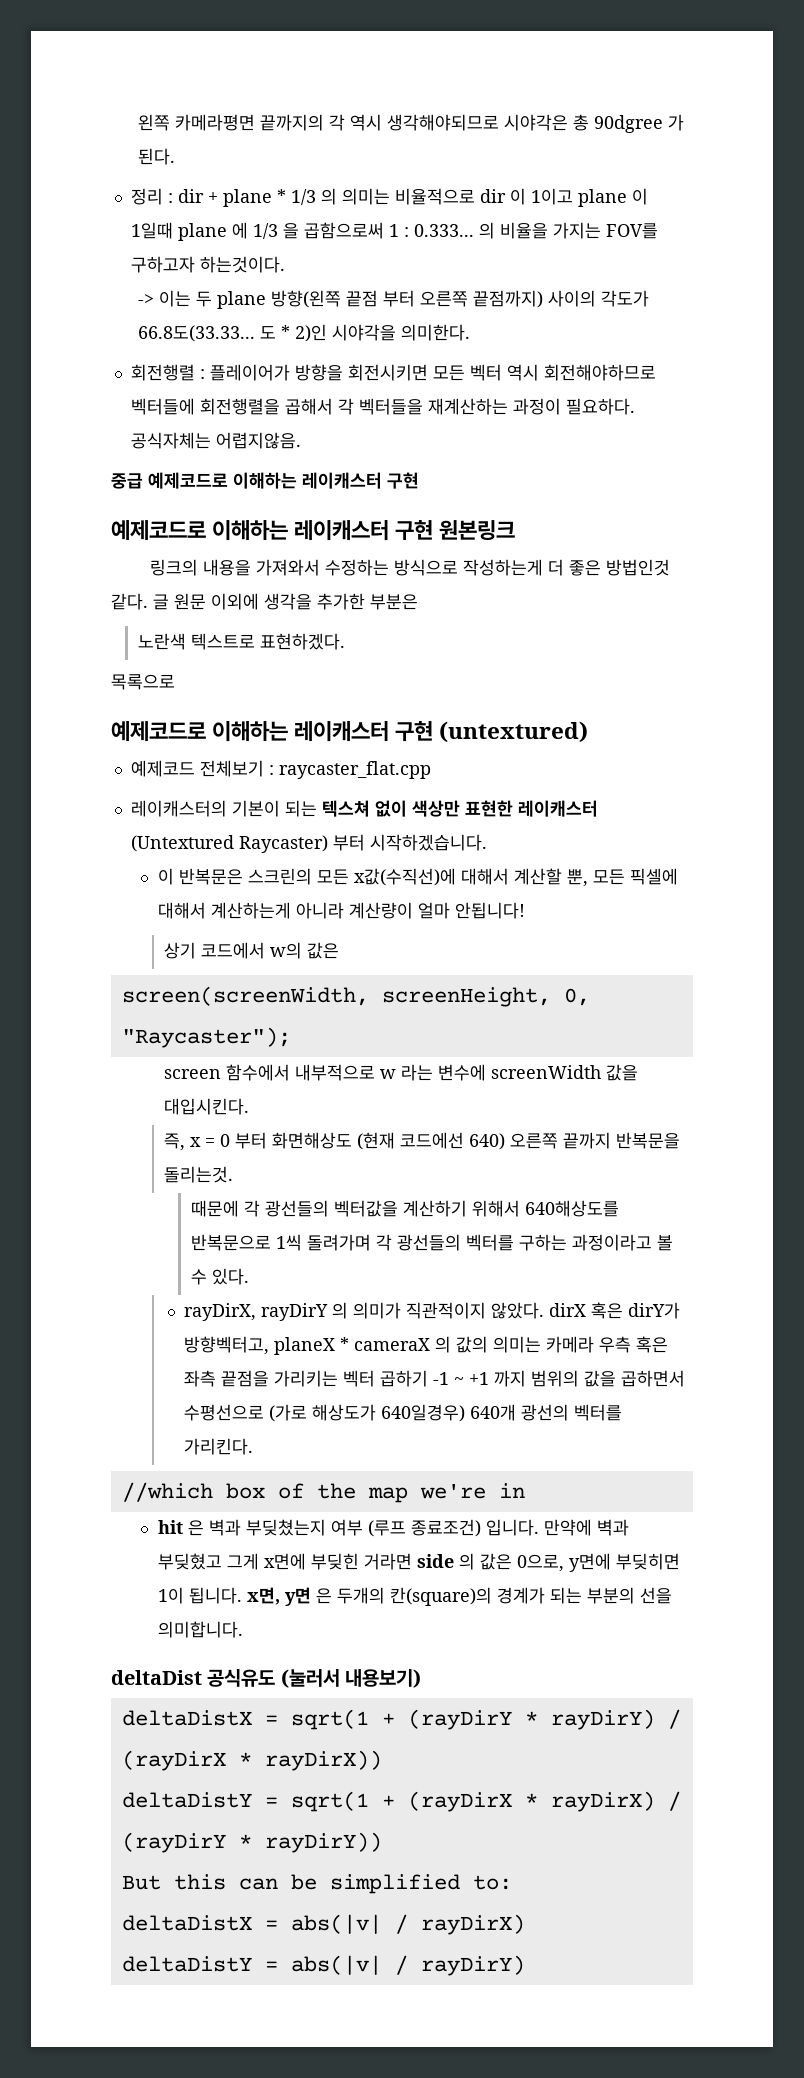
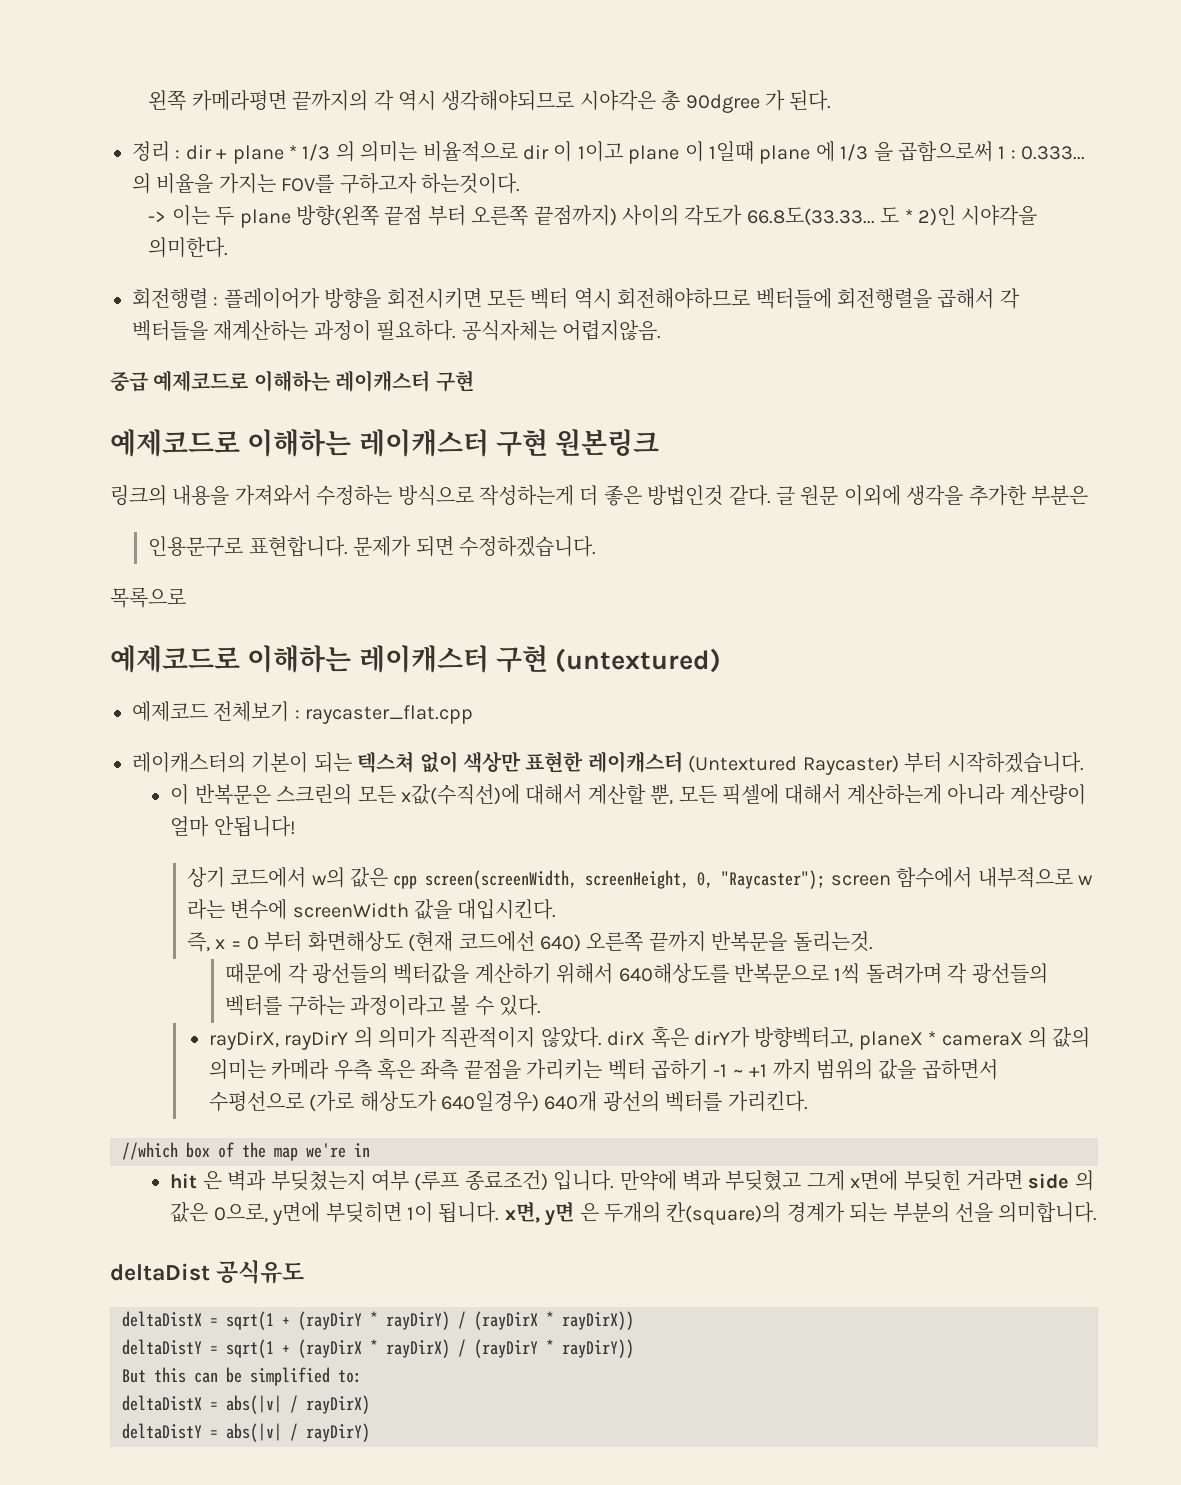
- 노란색 텍스트로 표현하겠다.
+ 인용문구로 표현합니다. 문제가 되면 수정하겠습니다.
- 상기 코드에서 w의 값은
- screen(screenWidth, screenHeight, 0, "Raycaster");
- screen 함수에서 내부적으로 w 라는 변수에 screenWidth 값을 대입시킨다.
+ 상기 코드에서 w의 값은 cpp screen(screenWidth, screenHeight, 0, "Raycaster"); screen 함수에서 내부적으로 w 라는 변수에 screenWidth 값을 대입시킨다.
- deltaDist 공식유도 (눌러서 내용보기)
+ deltaDist 공식유도

